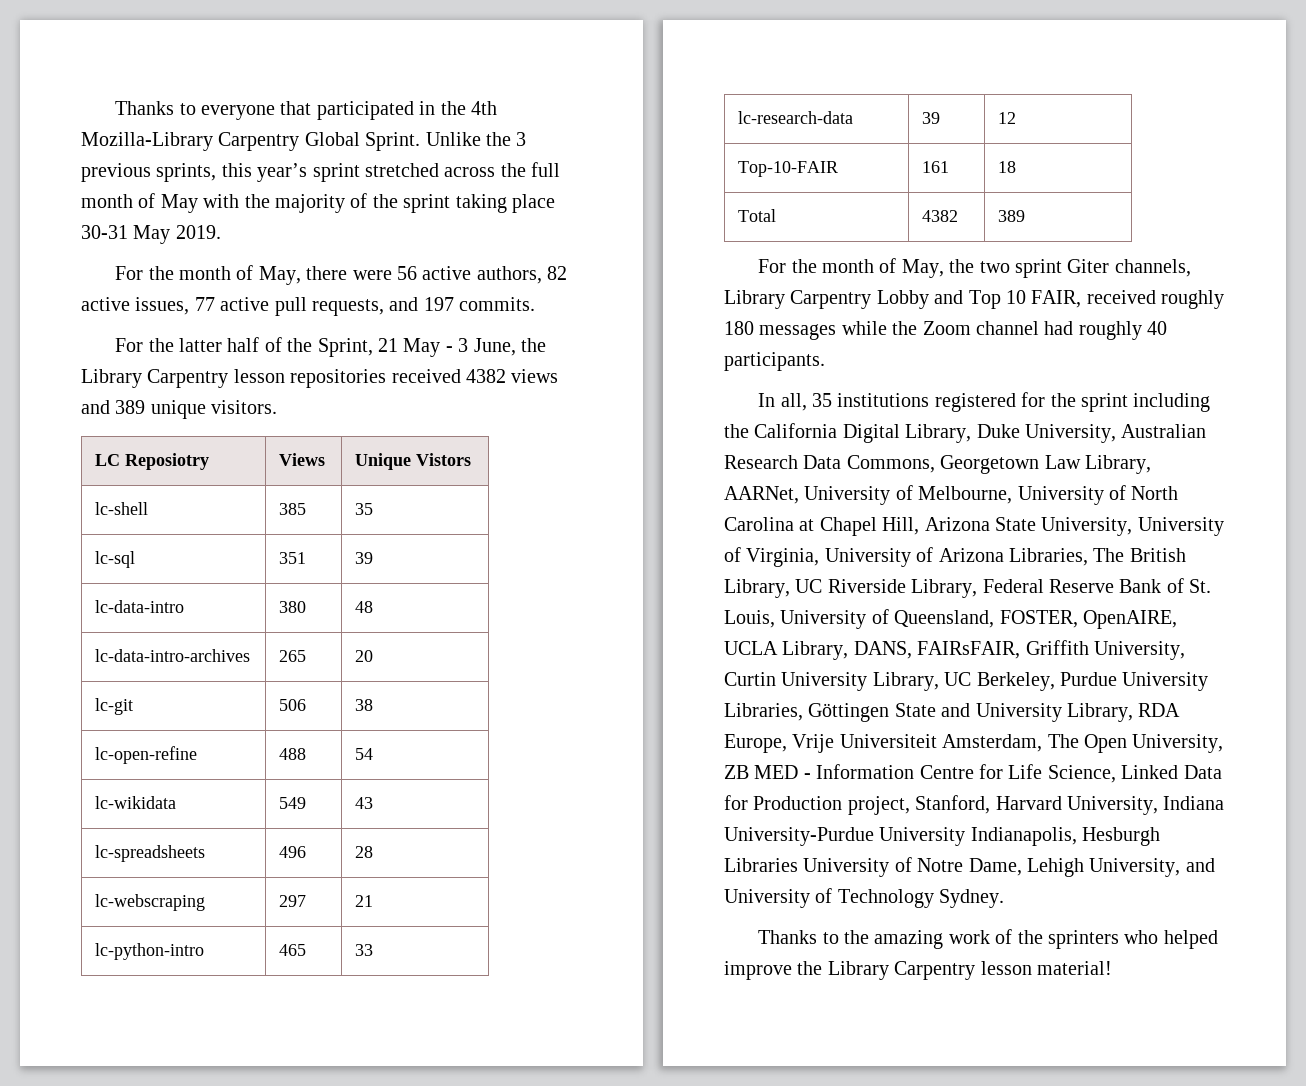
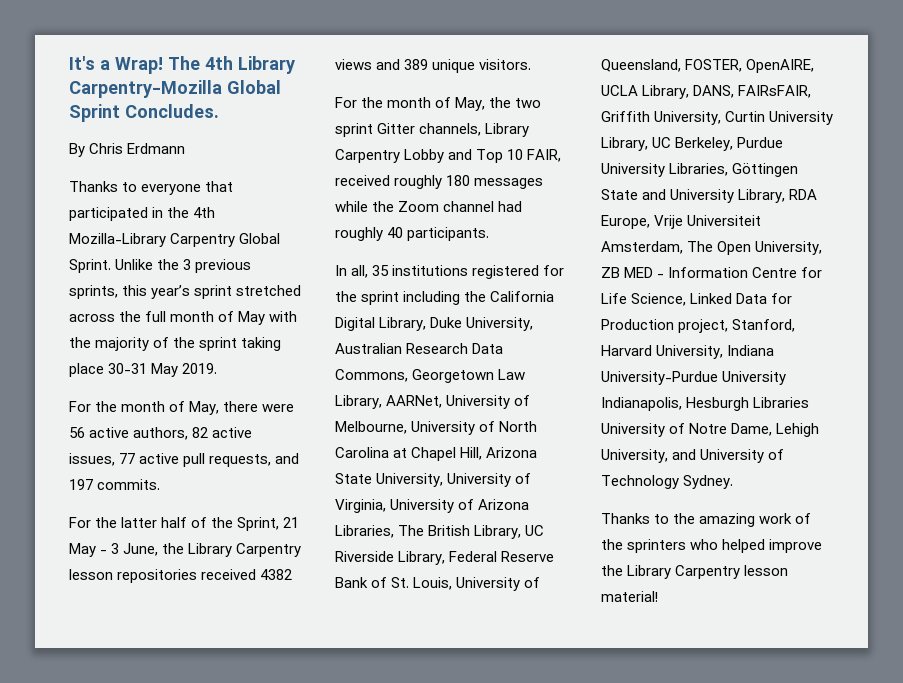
+ It's a Wrap! The 4th Library Carpentry-Mozilla Global Sprint Concludes.
+ By Chris Erdmann
- LC Reposiotry | Views | Unique Vistors
- lc-shell | 385 | 35
- lc-sql | 351 | 39
- lc-data-intro | 380 | 48
- lc-data-intro-archives | 265 | 20
- lc-git | 506 | 38
- lc-open-refine | 488 | 54
- lc-wikidata | 549 | 43
- lc-spreadsheets | 496 | 28
- lc-webscraping | 297 | 21
- lc-python-intro | 465 | 33
- lc-research-data | 39 | 12
- Top-10-FAIR | 161 | 18
- Total | 4382 | 389
- For the month of May, the two sprint Giter channels, Library Carpentry Lobby and Top 10 FAIR, received roughly 180 messages while the Zoom channel had roughly 40 participants.
+ For the month of May, the two sprint Gitter channels, Library Carpentry Lobby and Top 10 FAIR, received roughly 180 messages while the Zoom channel had roughly 40 participants.

